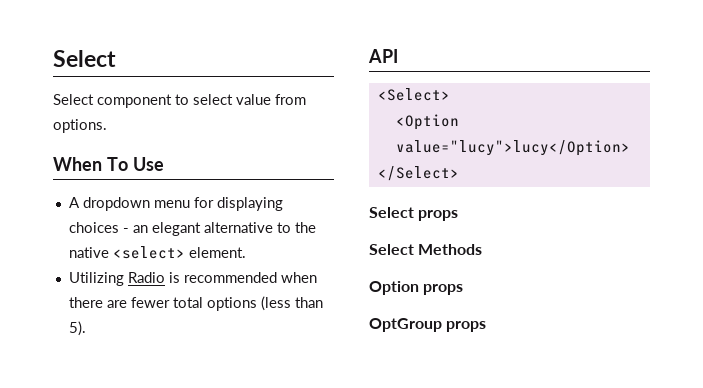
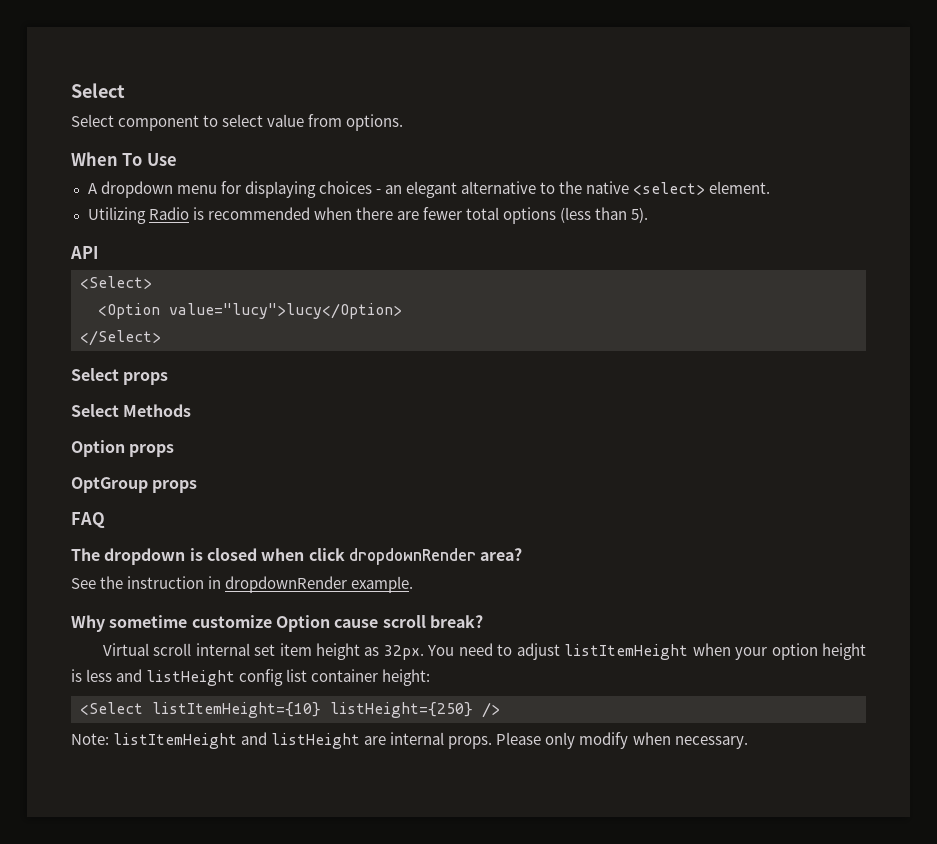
+ FAQ
+ The dropdown is closed when click dropdownRender area?
+ See the instruction in dropdownRender example.
+ Why sometime customize Option cause scroll break?
+ Virtual scroll internal set item height as 32px. You need to adjust listItemHeight when your option height is less and listHeight config list container height:
+ <Select listItemHeight={10} listHeight={250} />
+ Note: listItemHeight and listHeight are internal props. Please only modify when necessary.

